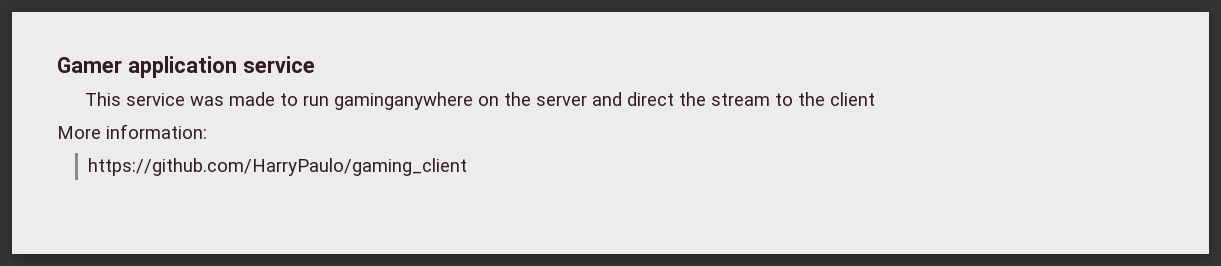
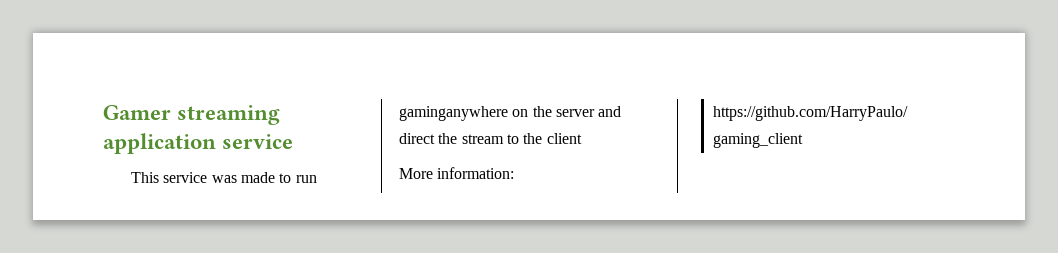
- Gamer application service
+ Gamer streaming application service

